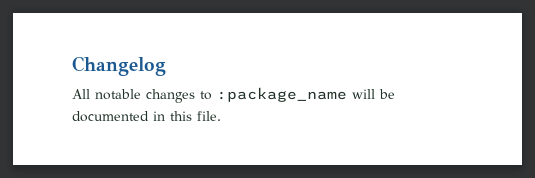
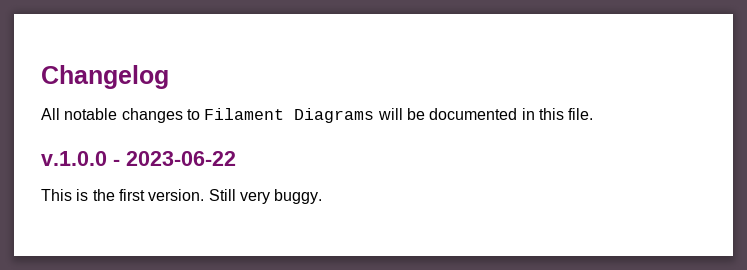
- All notable changes to :package_name will be documented in this file.
+ All notable changes to Filament Diagrams will be documented in this file.
+ v.1.0.0 - 2023-06-22
+ This is the first version. Still very buggy.

